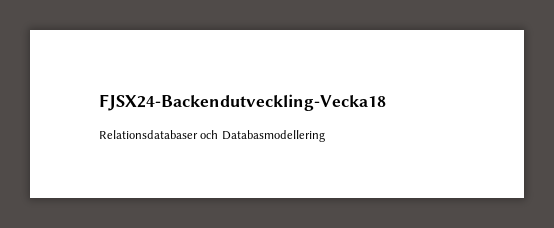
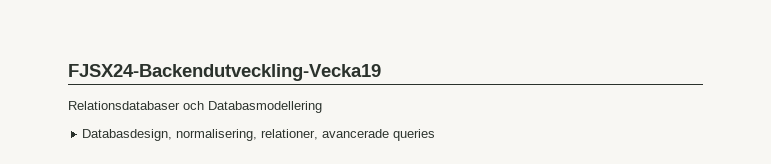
- FJSX24-Backendutveckling-Vecka18
+ FJSX24-Backendutveckling-Vecka19
+ Databasdesign, normalisering, relationer, avancerade queries

